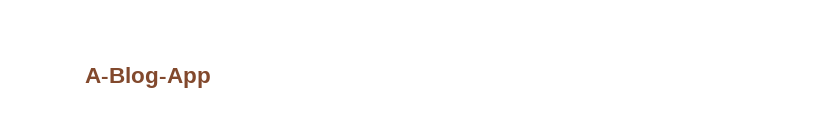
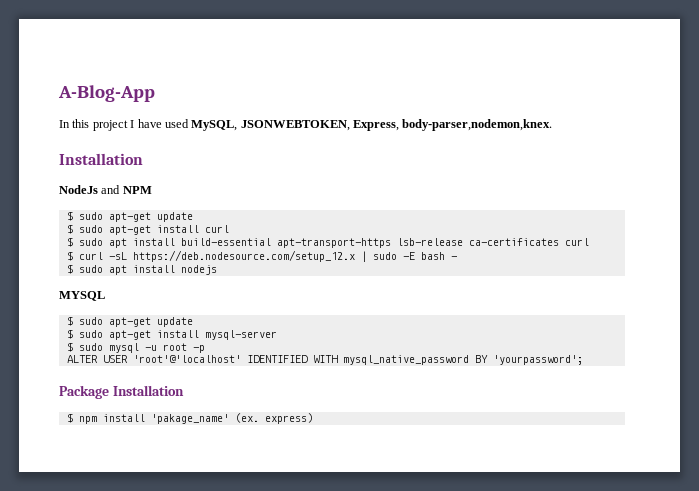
+ In this project I have used MySQL, JSONWEBTOKEN, Express, body-parser,nodemon,knex.
+ Installation
+ NodeJs and NPM
+ $ sudo apt-get update
+ $ sudo apt-get install curl
+ $ sudo apt install build-essential apt-transport-https lsb-release ca-certificates curl
+ $ curl -sL https://deb.nodesource.com/setup_12.x | sudo -E bash -
+ $ sudo apt install nodejs
+ MYSQL
+ $ sudo apt-get update
+ $ sudo apt-get install mysql-server
+ $ sudo mysql -u root -p
+ ALTER USER 'root'@'localhost' IDENTIFIED WITH mysql_native_password BY 'yourpassword';
+ Package Installation
+ $ npm install 'pakage_name' (ex. express)

